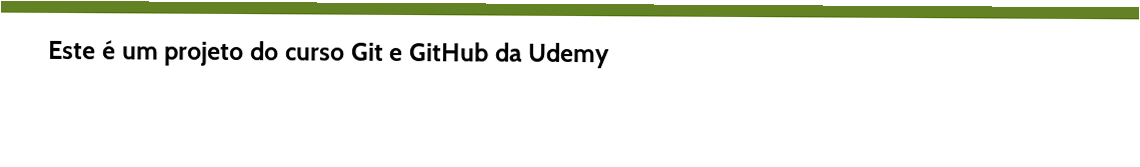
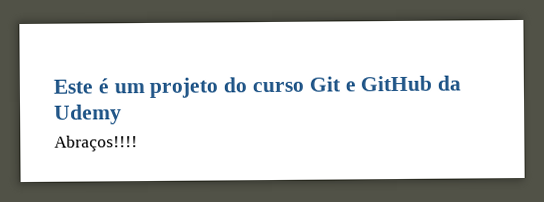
+ Abraços!!!!

